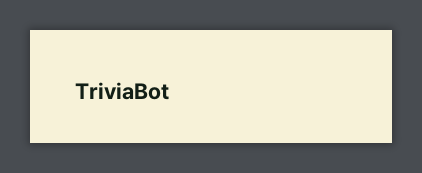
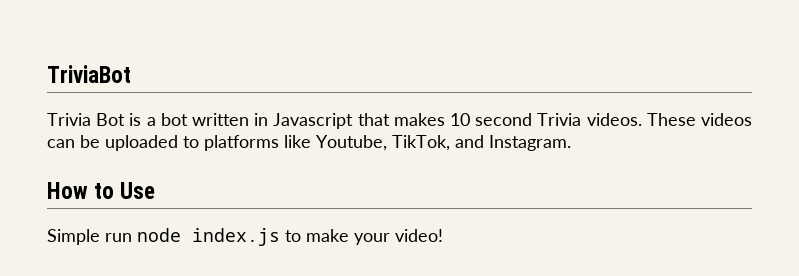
+ Trivia Bot is a bot written in Javascript that makes 10 second Trivia videos. These videos can be uploaded to platforms like Youtube, TikTok, and Instagram.
+ How to Use
+ Simple run node index.js to make your video!

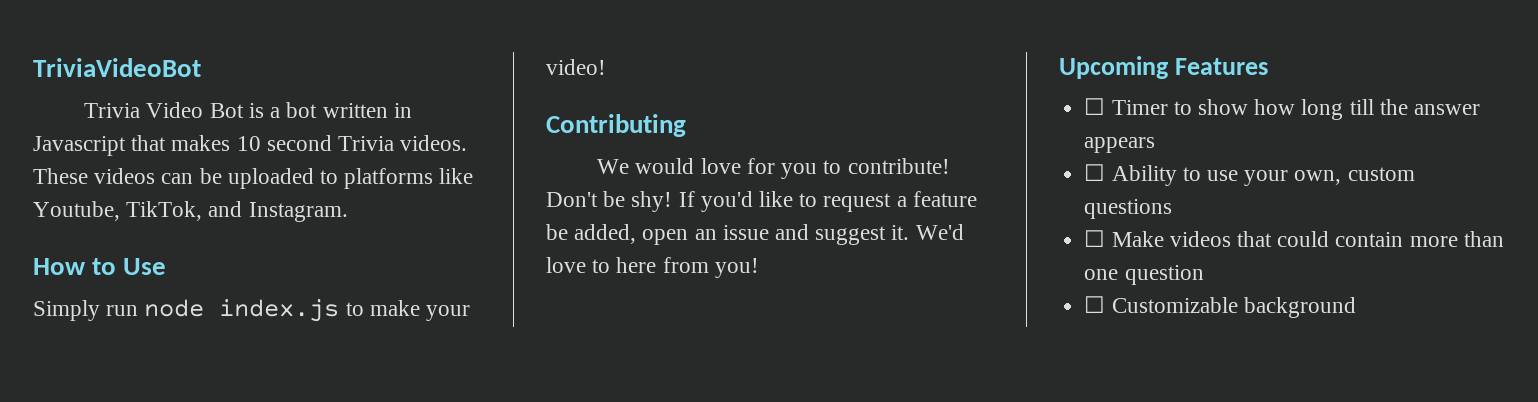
- TriviaBot
- Trivia Bot is a bot written in Javascript that makes 10 second Trivia videos.
+ TriviaVideoBot
+ Trivia Video Bot is a bot written in Javascript that makes 10 second Trivia videos.
- Simple run node index.js to make your video!
+ Simply run node index.js to make your video!
+ Contributing
+ We would love for you to contribute! Don't be shy! If you'd like to request a feature be added, open an issue and suggest it. We'd love to here from you!
+ Upcoming Features
+ ☐ Timer to show how long till the answer appears
+ ☐ Ability to use your own, custom questions
+ ☐ Make videos that could contain more than one question
+ ☐ Customizable background

